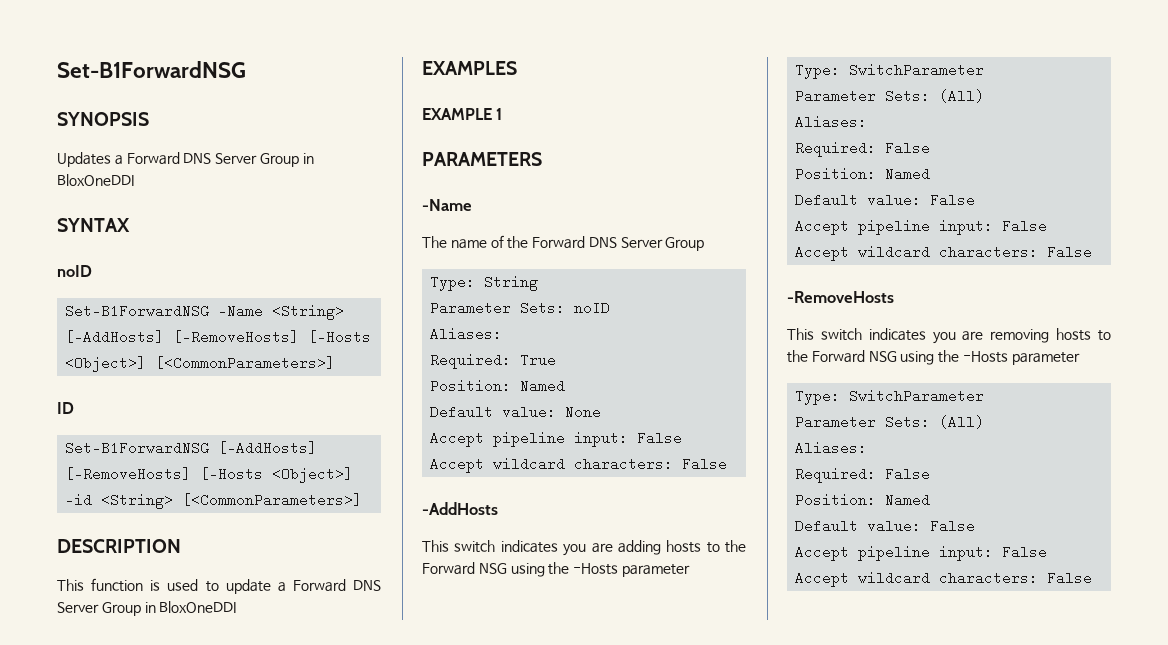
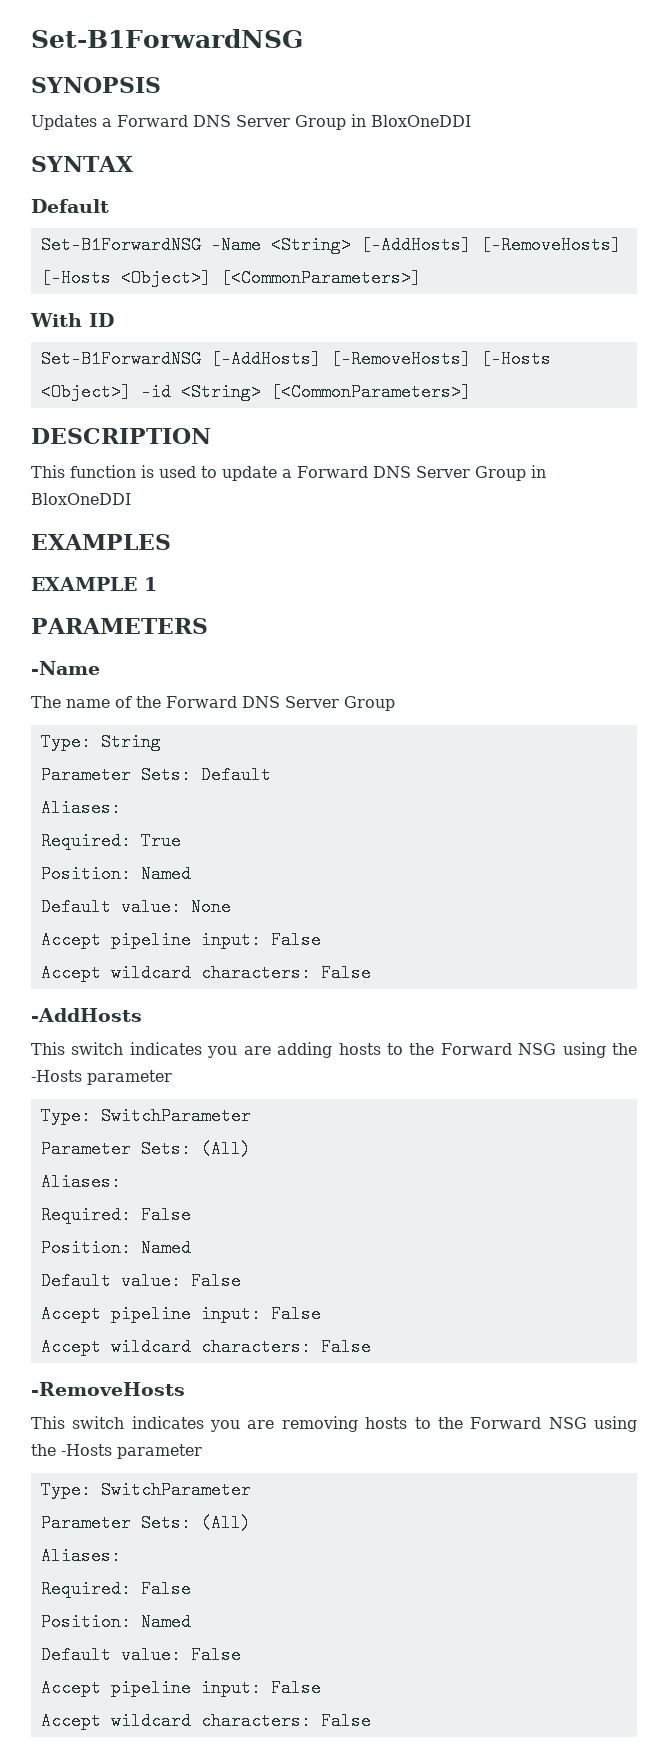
  SYNTAX
- noID
+ Default
- ID
+ With ID
- Parameter Sets: noID
+ Parameter Sets: Default

